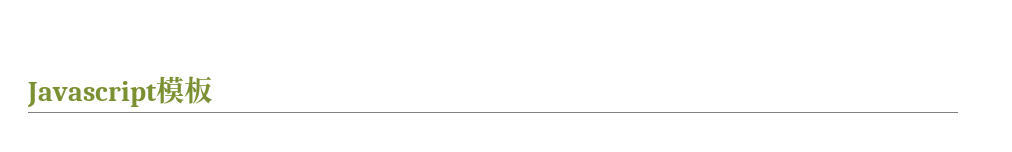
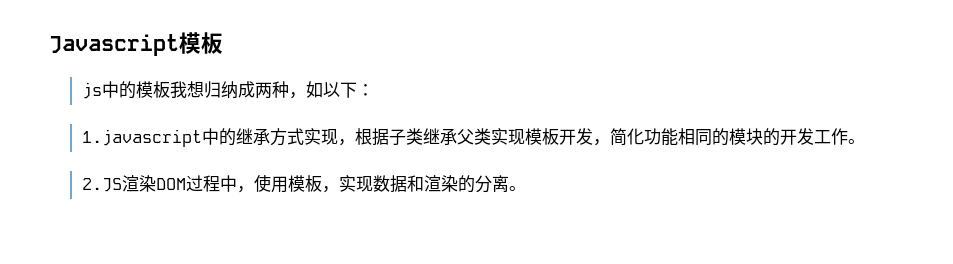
+ js中的模板我想归纳成两种，如以下：
+ 1.javascript中的继承方式实现，根据子类继承父类实现模板开发，简化功能相同的模块的开发工作。
+ 2.JS渲染DOM过程中，使用模板，实现数据和渲染的分离。

